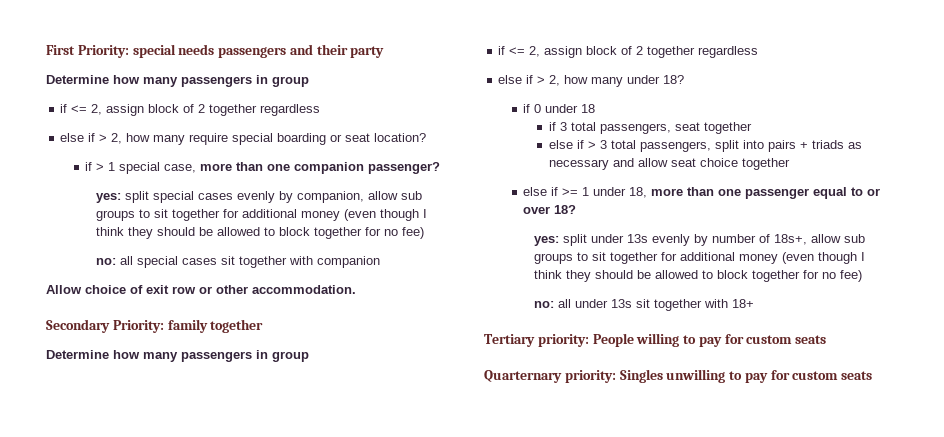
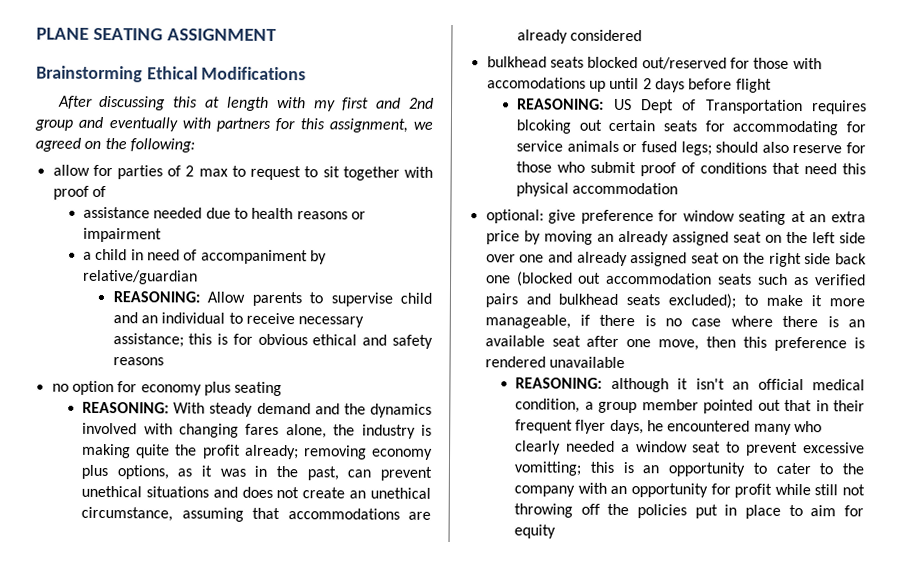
- First Priority: special needs passengers and their party
- Determine how many passengers in group
- if <= 2, assign block of 2 together regardless
- else if > 2, how many require special boarding or seat location?
- if > 1 special case, more than one companion passenger?
- yes: split special cases evenly by companion, allow sub groups to sit together for additional money (even though I think they should be allowed to block together for no fee)
- no: all special cases sit together with companion
- Allow choice of exit row or other accommodation.
- Secondary Priority: family together
- Determine how many passengers in group
- if <= 2, assign block of 2 together regardless
- else if > 2, how many under 18?
- if 0 under 18
- if 3 total passengers, seat together
- else if > 3 total passengers, split into pairs + triads as necessary and allow seat choice together
- else if >= 1 under 18, more than one passenger equal to or over 18?
- yes: split under 13s evenly by number of 18s+, allow sub groups to sit together for additional money (even though I think they should be allowed to block together for no fee)
- no: all under 13s sit together with 18+
- Tertiary priority: People willing to pay for custom seats
- Quarternary priority: Singles unwilling to pay for custom seats
+ PLANE SEATING ASSIGNMENT
+ Brainstorming Ethical Modifications
+ After discussing this at length with my first and 2nd group and eventually with partners for this assignment, we agreed on the following:
+ allow for parties of 2 max to request to sit together with proof of
+ assistance needed due to health reasons or impairment
+ a child in need of accompaniment by relative/guardian
+ REASONING: Allow parents to supervise child and an individual to receive necessary assistance; this is for obvious ethical and safety reasons
+ no option for economy plus seating
+ REASONING: With steady demand and the dynamics involved with changing fares alone, the industry is making quite the profit already; removing economy plus options, as it was in the past, can prevent unethical situations and does not create an unethical circumstance, assuming that accommodations are already considered
+ bulkhead seats blocked out/reserved for those with accomodations up until 2 days before flight
+ REASONING: US Dept of Transportation requires blcoking out certain seats for accommodating for service animals or fused legs; should also reserve for those who submit proof of conditions that need this physical accommodation
+ optional: give preference for window seating at an extra price by moving an already assigned seat on the left side over one and already assigned seat on the right side back one (blocked out accommodation seats such as verified pairs and bulkhead seats excluded); to make it more manageable, if there is no case where there is an available seat after one move, then this preference is rendered unavailable
+ REASONING: although it isn't an official medical condition, a group member pointed out that in their frequent flyer days, he encountered many who clearly needed a window seat to prevent excessive vomitting; this is an opportunity to cater to the company with an opportunity for profit while still not throwing off the policies put in place to aim for equity

